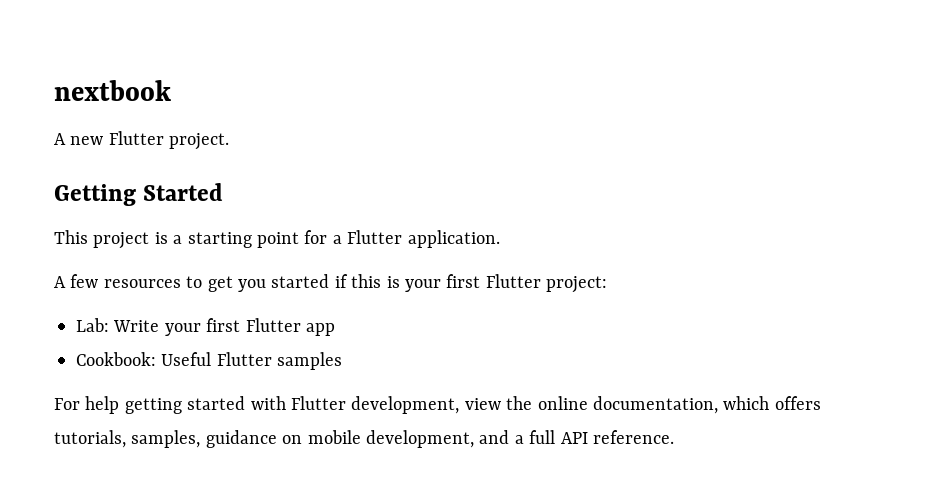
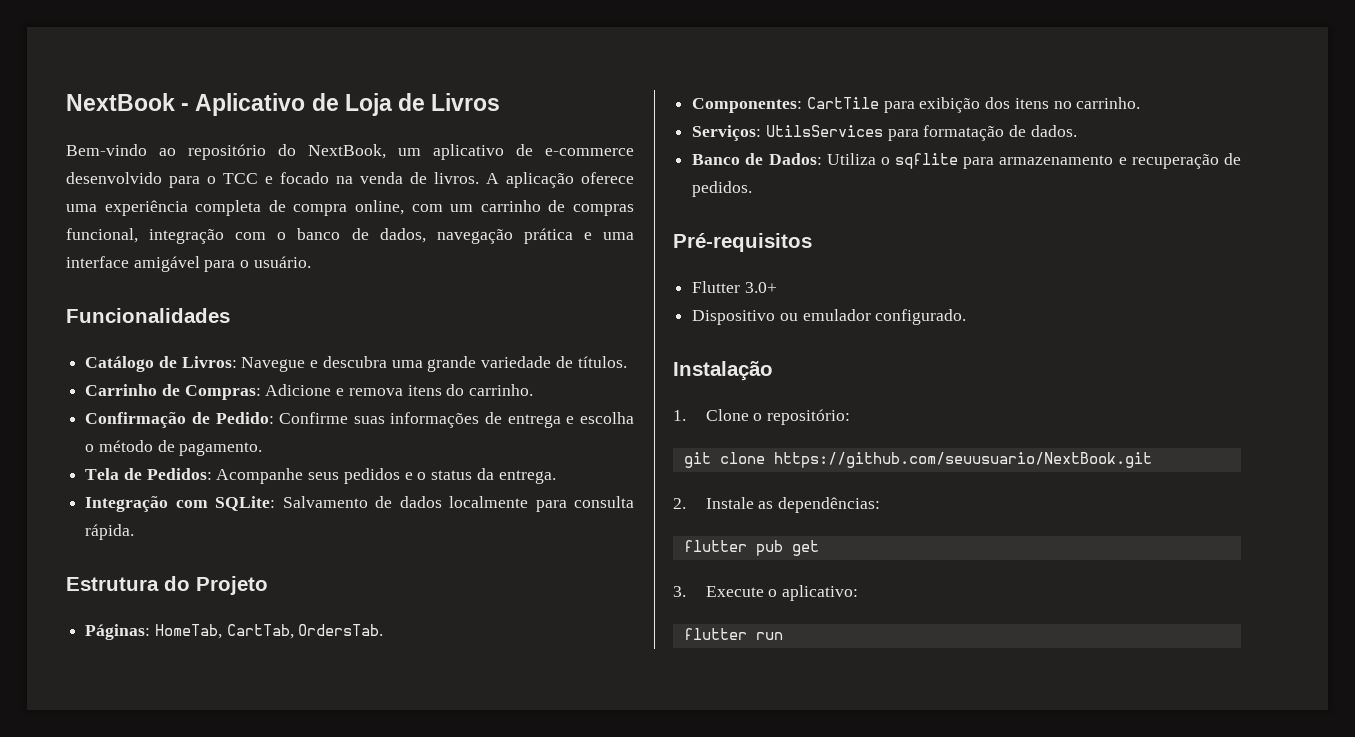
- nextbook
- A new Flutter project.
- Getting Started
- This project is a starting point for a Flutter application.
- A few resources to get you started if this is your first Flutter project:
- Lab: Write your first Flutter app
- Cookbook: Useful Flutter samples
- For help getting started with Flutter development, view the online documentation, which offers tutorials, samples, guidance on mobile development, and a full API reference.
+ NextBook - Aplicativo de Loja de Livros
+ Bem-vindo ao repositório do NextBook, um aplicativo de e-commerce desenvolvido para o TCC e focado na venda de livros. A aplicação oferece uma experiência completa de compra online, com um carrinho de compras funcional, integração com o banco de dados, navegação prática e uma interface amigável para o usuário.
+ Funcionalidades
+ Catálogo de Livros: Navegue e descubra uma grande variedade de títulos.
+ Carrinho de Compras: Adicione e remova itens do carrinho.
+ Confirmação de Pedido: Confirme suas informações de entrega e escolha o método de pagamento.
+ Tela de Pedidos: Acompanhe seus pedidos e o status da entrega.
+ Integração com SQLite: Salvamento de dados localmente para consulta rápida.
+ Estrutura do Projeto
+ Páginas: HomeTab, CartTab, OrdersTab.
+ Componentes: CartTile para exibição dos itens no carrinho.
+ Serviços: UtilsServices para formatação de dados.
+ Banco de Dados: Utiliza o sqflite para armazenamento e recuperação de pedidos.
+ Pré-requisitos
+ Flutter 3.0+
+ Dispositivo ou emulador configurado.
+ Instalação
+ 1. Clone o repositório:
+ git clone https://github.com/seuusuario/NextBook.git
+ 2. Instale as dependências:
+ flutter pub get
+ 3. Execute o aplicativo:
+ flutter run

